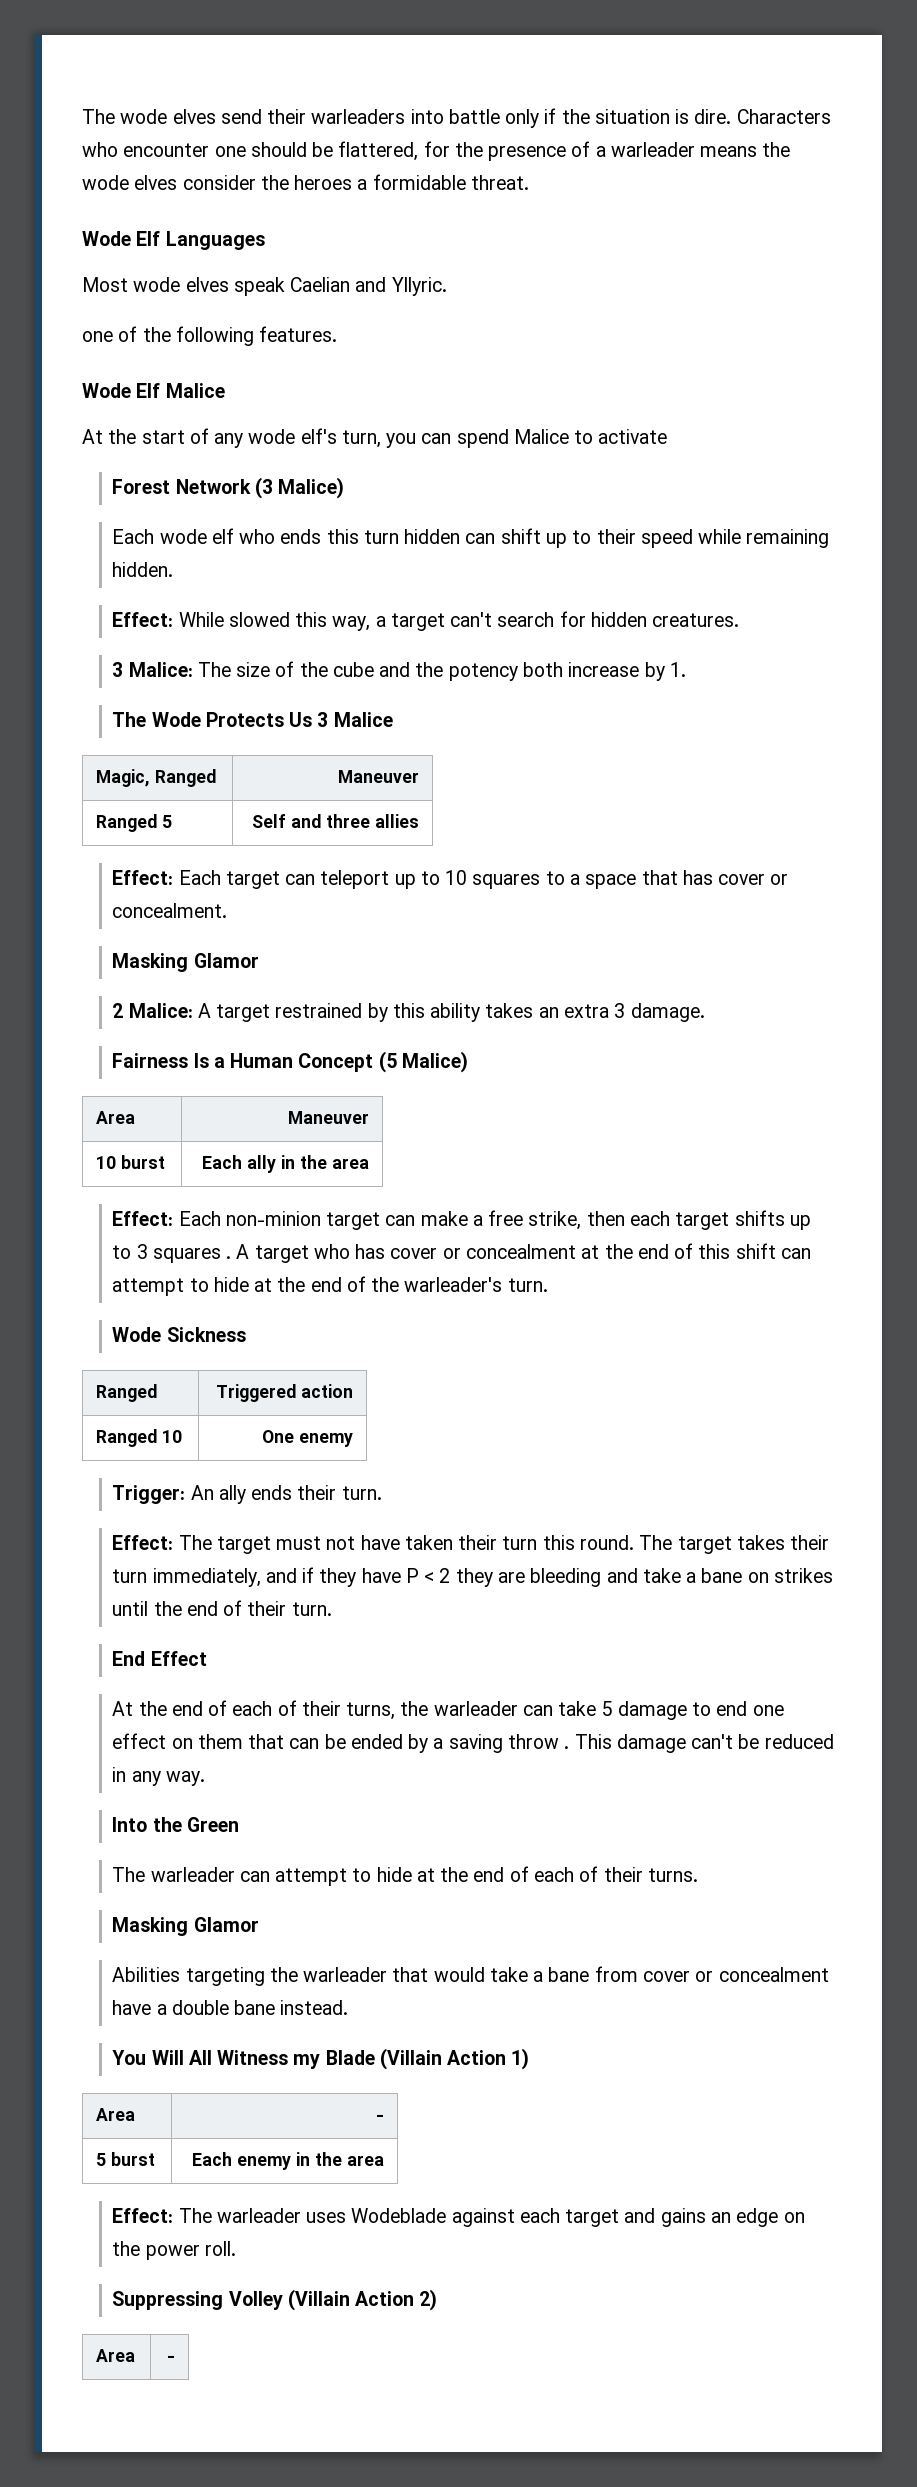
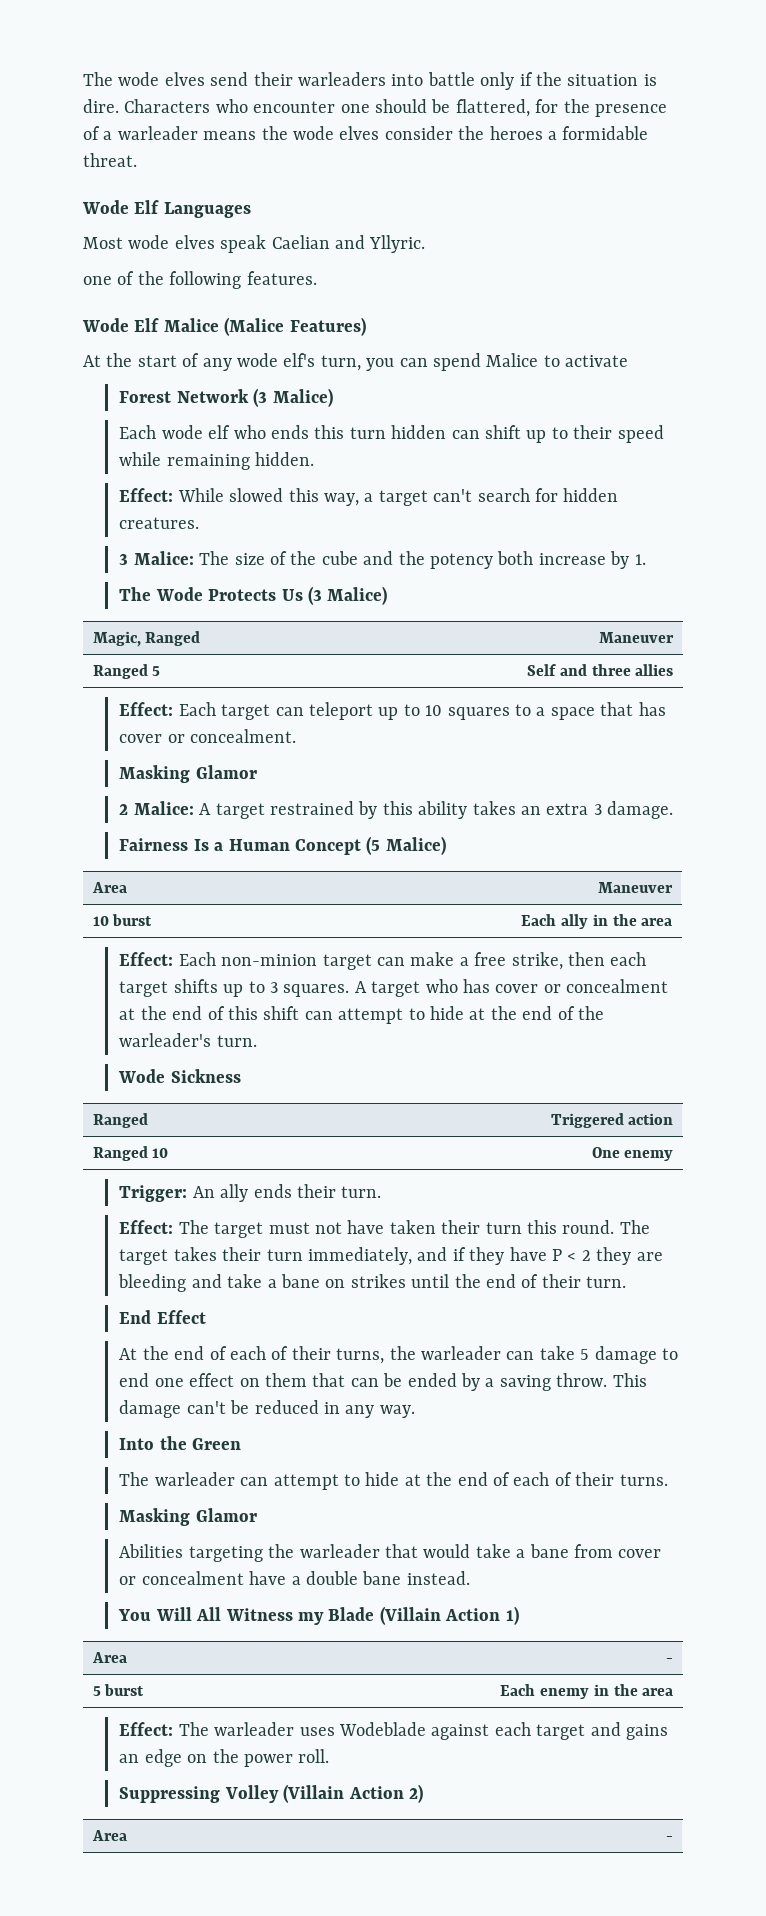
- Wode Elf Malice
+ Wode Elf Malice (Malice Features)
- The Wode Protects Us 3 Malice
+ The Wode Protects Us (3 Malice)
- Effect: Each non-minion target can make a free strike, then each target shifts up to 3 squares .
+ Effect: Each non-minion target can make a free strike, then each target shifts up to 3 squares.
- At the end of each of their turns, the warleader can take 5 damage to end one effect on them that can be ended by a saving throw .
+ At the end of each of their turns, the warleader can take 5 damage to end one effect on them that can be ended by a saving throw.

